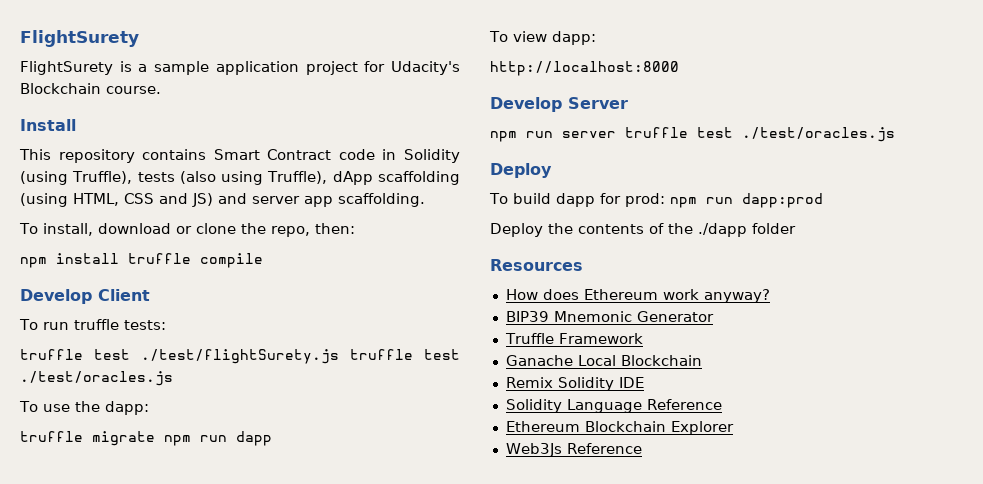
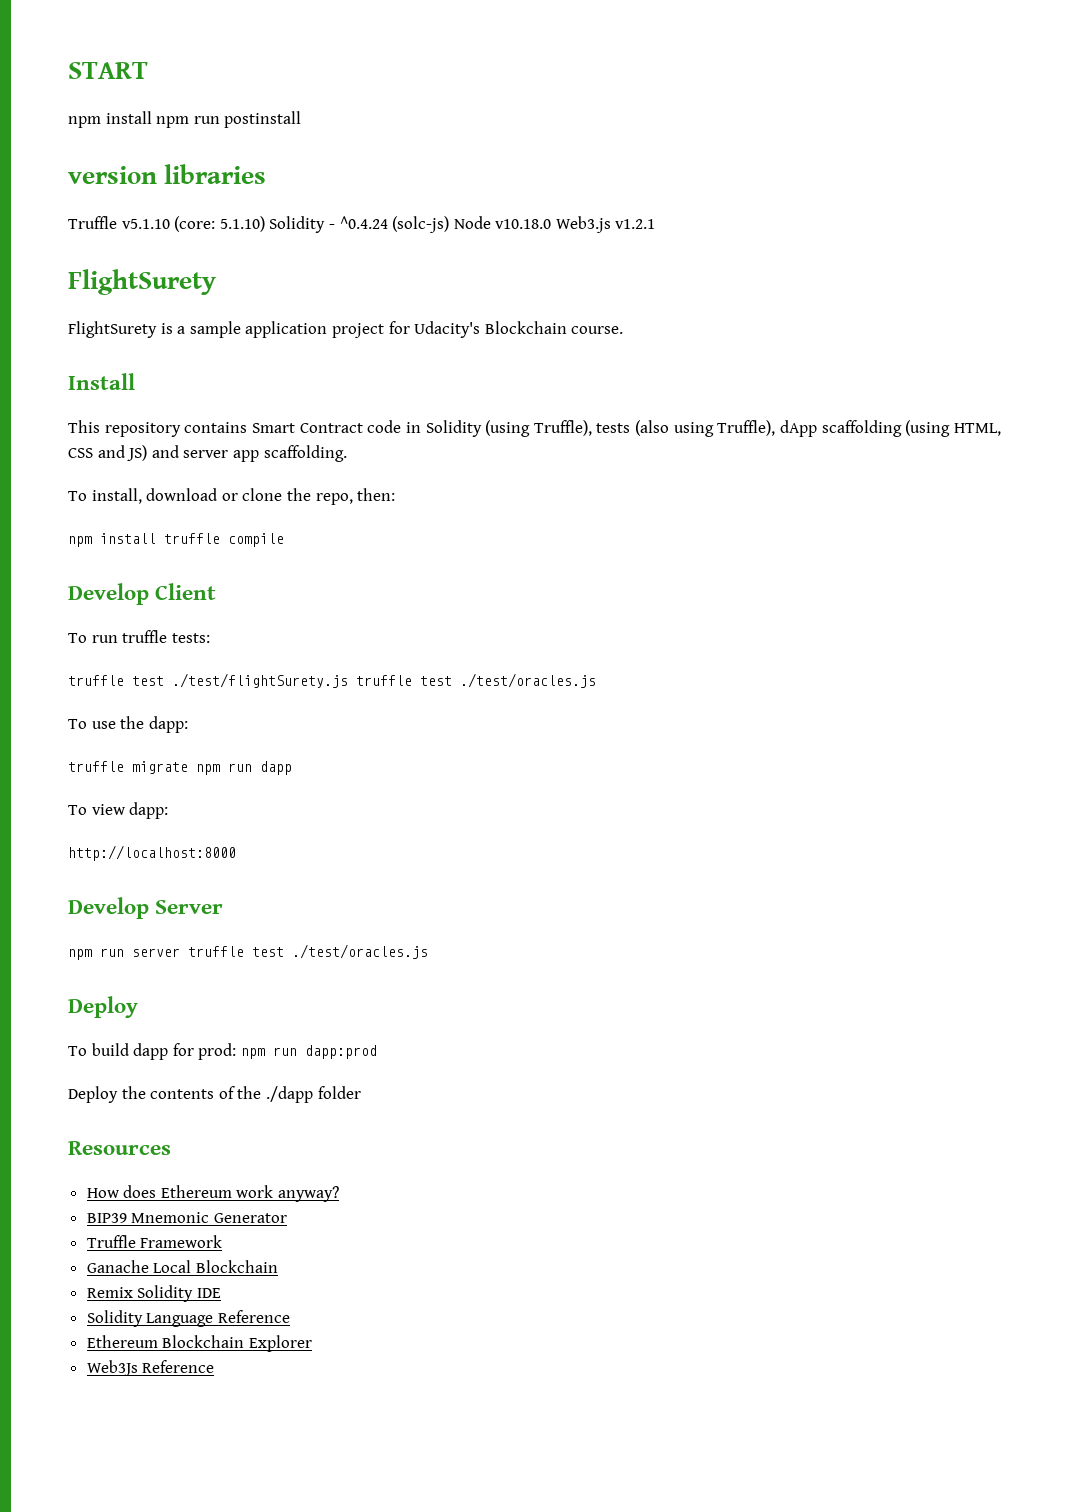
+ START
+ npm install npm run postinstall
+ version libraries
+ Truffle v5.1.10 (core: 5.1.10) Solidity - ^0.4.24 (solc-js) Node v10.18.0 Web3.js v1.2.1

